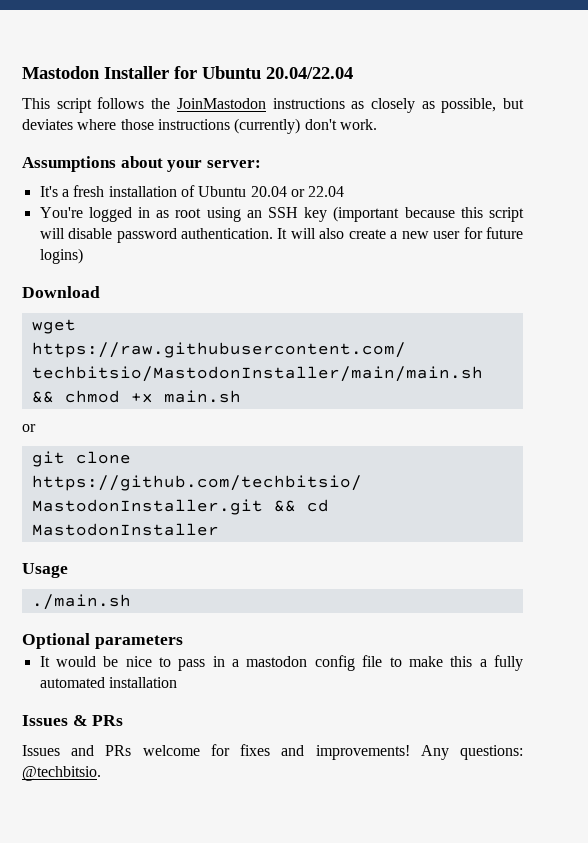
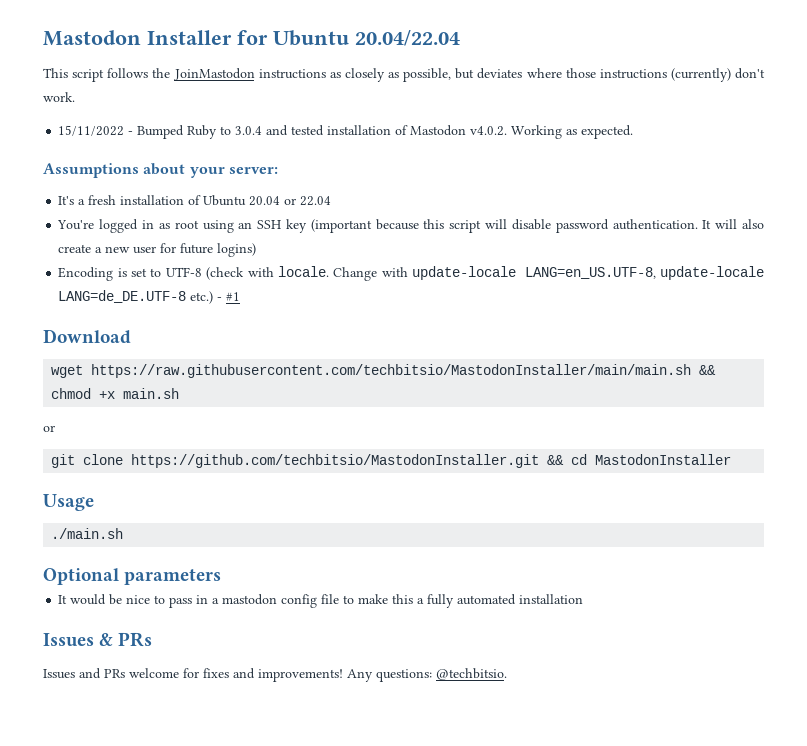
+ 15/11/2022 - Bumped Ruby to 3.0.4 and tested installation of Mastodon v4.0.2. Working as expected.
+ Encoding is set to UTF-8 (check with locale. Change with update-locale LANG=en_US.UTF-8, update-locale LANG=de_DE.UTF-8 etc.) - #1

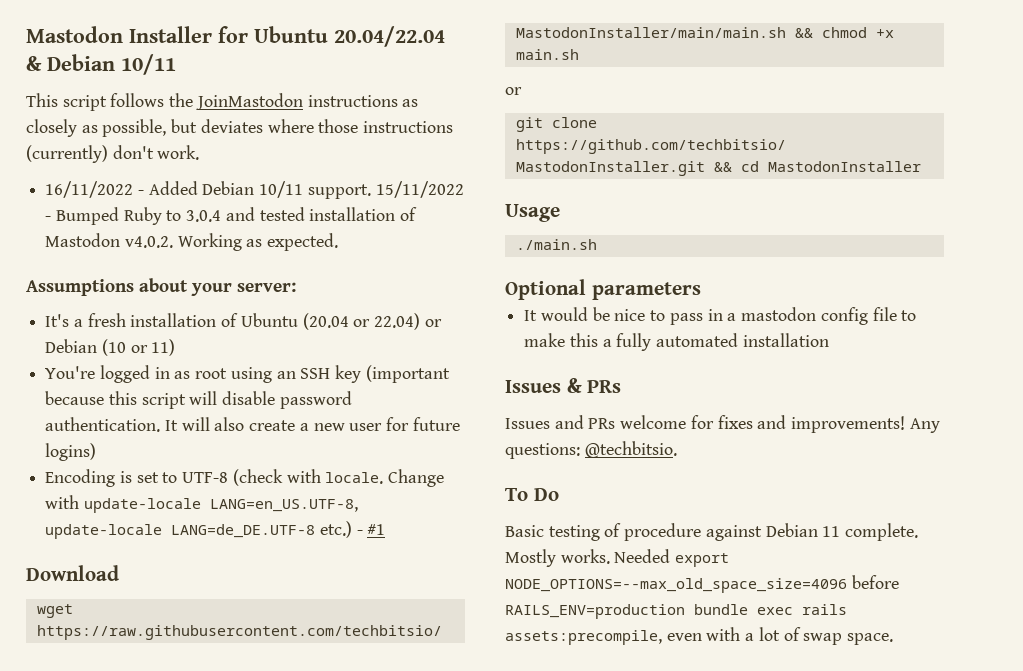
- Mastodon Installer for Ubuntu 20.04/22.04
+ Mastodon Installer for Ubuntu 20.04/22.04 & Debian 10/11
+ 16/11/2022 - Added Debian 10/11 support.
- It's a fresh installation of Ubuntu 20.04 or 22.04
+ It's a fresh installation of Ubuntu (20.04 or 22.04) or Debian (10 or 11)
+ To Do
+ Basic testing of procedure against Debian 11 complete. Mostly works. Needed export NODE_OPTIONS=--max_old_space_size=4096 before RAILS_ENV=production bundle exec rails assets:precompile, even with a lot of swap space.

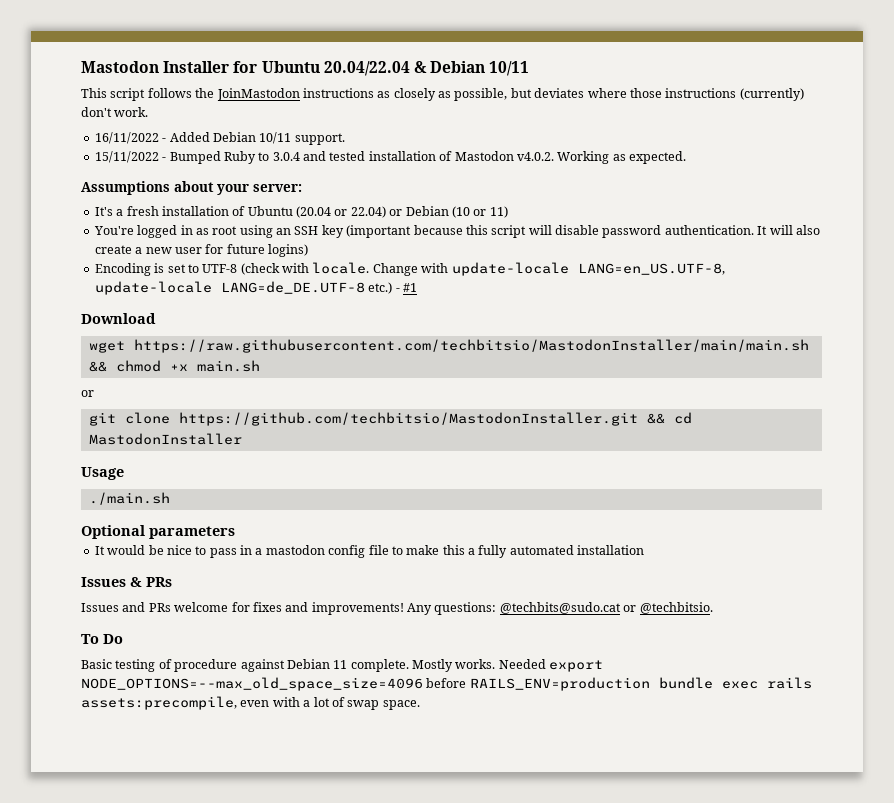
- 16/11/2022 - Added Debian 10/11 support. 15/11/2022 - Bumped Ruby to 3.0.4 and tested installation of Mastodon v4.0.2. Working as expected.
+ 16/11/2022 - Added Debian 10/11 support.
+ 15/11/2022 - Bumped Ruby to 3.0.4 and tested installation of Mastodon v4.0.2. Working as expected.
- Any questions: @techbitsio.
+ Any questions: @techbits@sudo.cat or @techbitsio.

